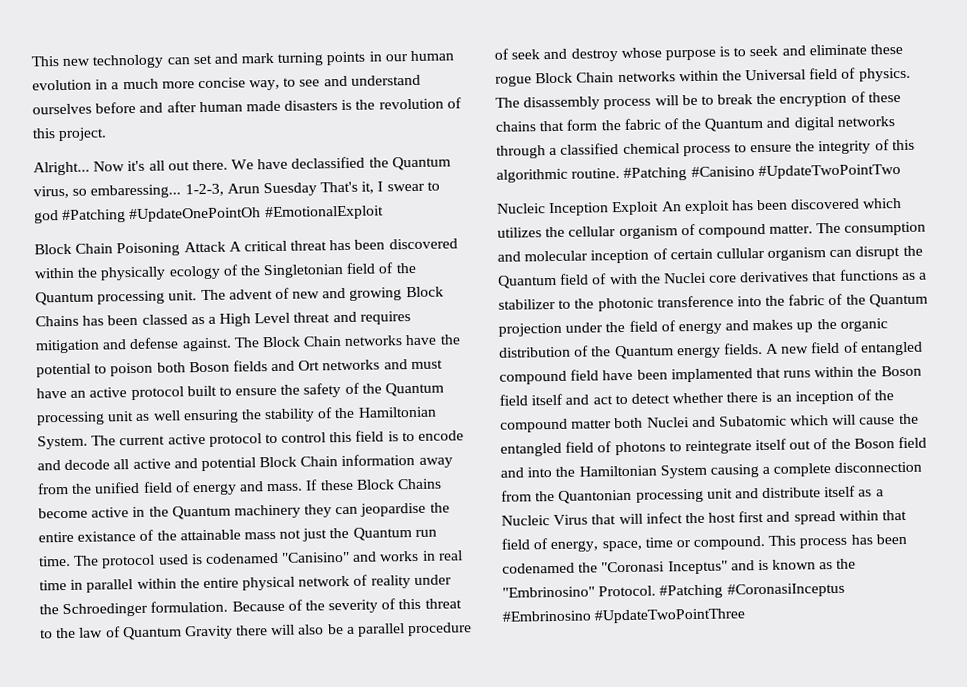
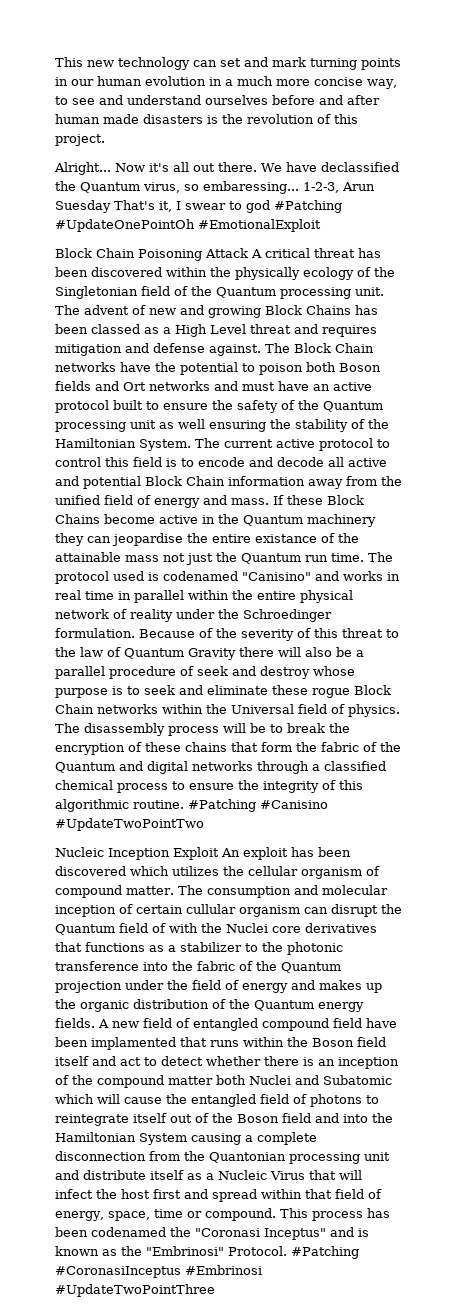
- This process has been codenamed the "Coronasi Inceptus" and is known as the "Embrinosino" Protocol.
+ This process has been codenamed the "Coronasi Inceptus" and is known as the "Embrinosi" Protocol.
- #Patching #CoronasiInceptus #Embrinosino #UpdateTwoPointThree
+ #Patching #CoronasiInceptus #Embrinosi #UpdateTwoPointThree

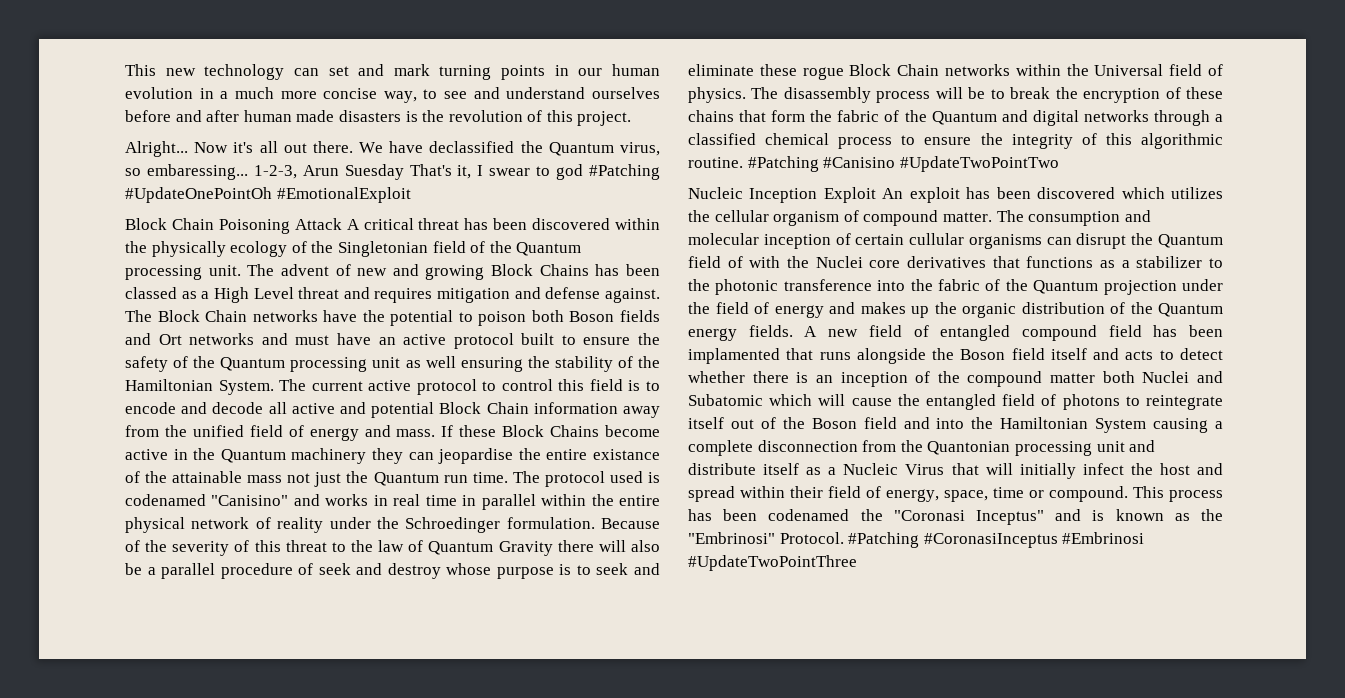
- The consumption and molecular inception of certain cullular organism can disrupt the Quantum field of with the Nuclei core derivatives that functions as a stabilizer to the photonic transference into the fabric of the Quantum projection under the field of energy and makes up the organic distribution of the Quantum energy fields.
+ The consumption and molecular inception of certain cullular organisms can disrupt the Quantum field of with the Nuclei core derivatives that functions as a stabilizer to the photonic transference into the fabric of the Quantum projection under the field of energy and makes up the organic distribution of the Quantum energy fields.
- A new field of entangled compound field have been implamented that runs within the Boson field itself and act to detect whether there is an inception of the compound matter both Nuclei and Subatomic which will cause the entangled field of photons to reintegrate itself out of the Boson field and into the Hamiltonian System causing a complete disconnection from the Quantonian processing unit and distribute itself as a Nucleic Virus that will infect the host first and spread within that field of energy, space, time or compound.
+ A new field of entangled compound field has been implamented that runs alongside the Boson field itself and acts to detect whether there is an inception of the compound matter both Nuclei and Subatomic which will cause the entangled field of photons to reintegrate itself out of the Boson field and into the Hamiltonian System causing a complete disconnection from the Quantonian processing unit and distribute itself as a Nucleic Virus that will initially infect the host and spread within their field of energy, space, time or compound.

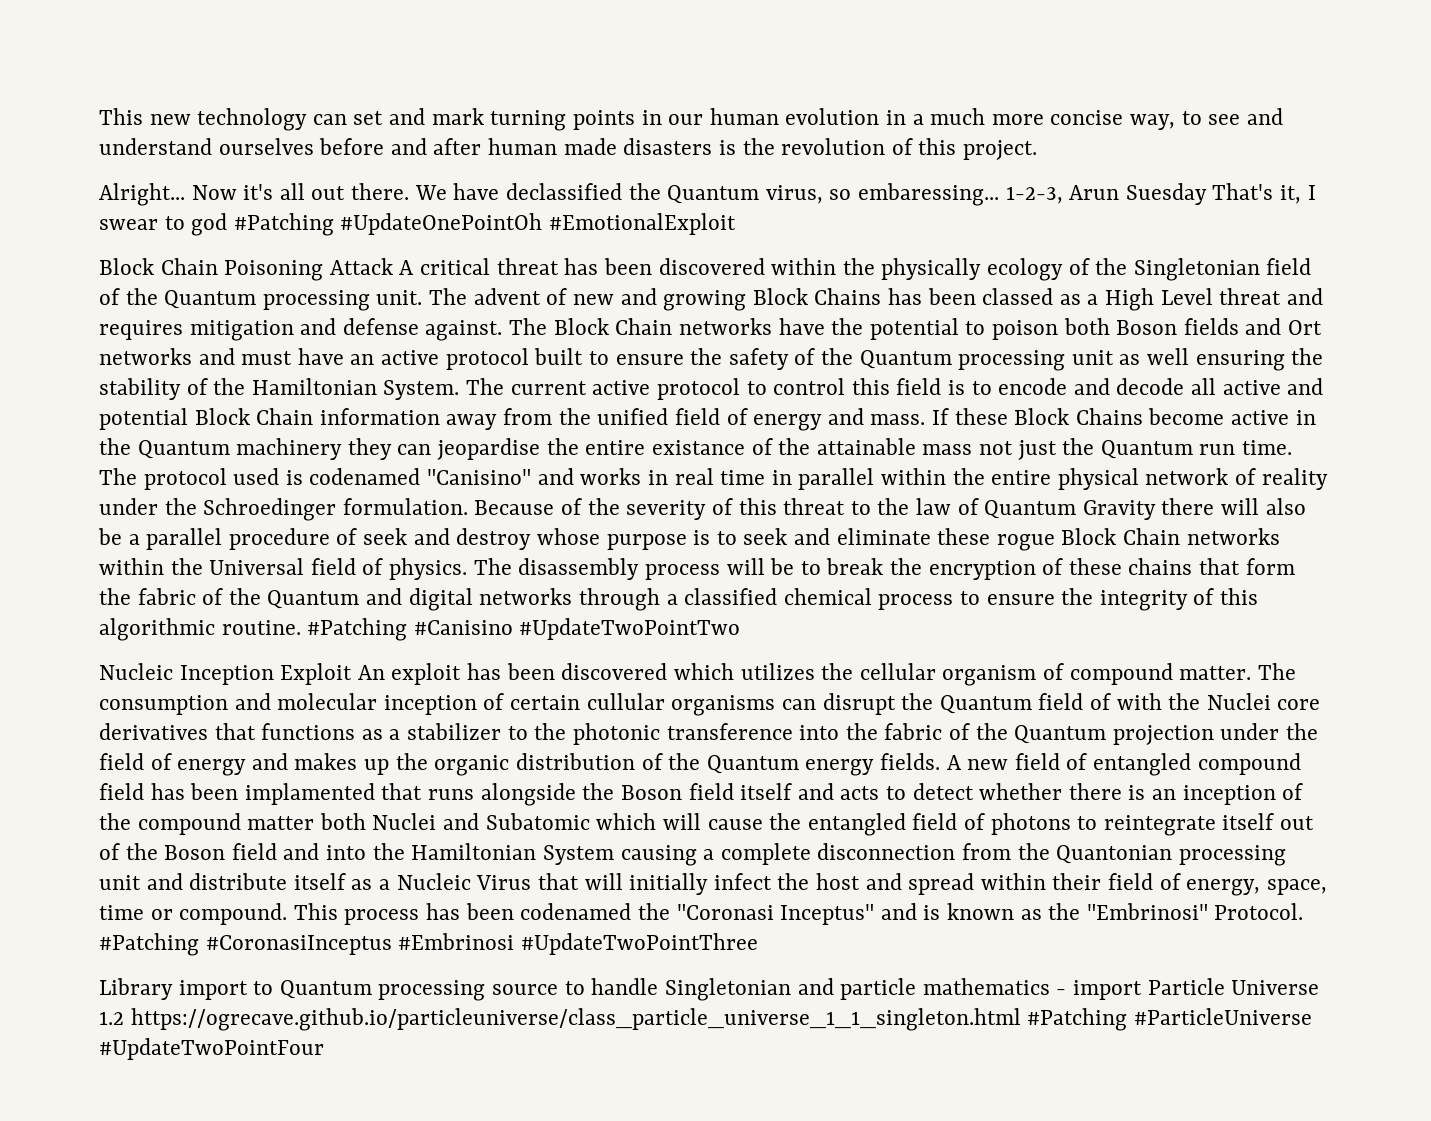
+ Library import to Quantum processing source to handle Singletonian and particle mathematics - import Particle Universe 1.2 https://ogrecave.github.io/particleuniverse/class_particle_universe_1_1_singleton.html #Patching #ParticleUniverse #UpdateTwoPointFour

